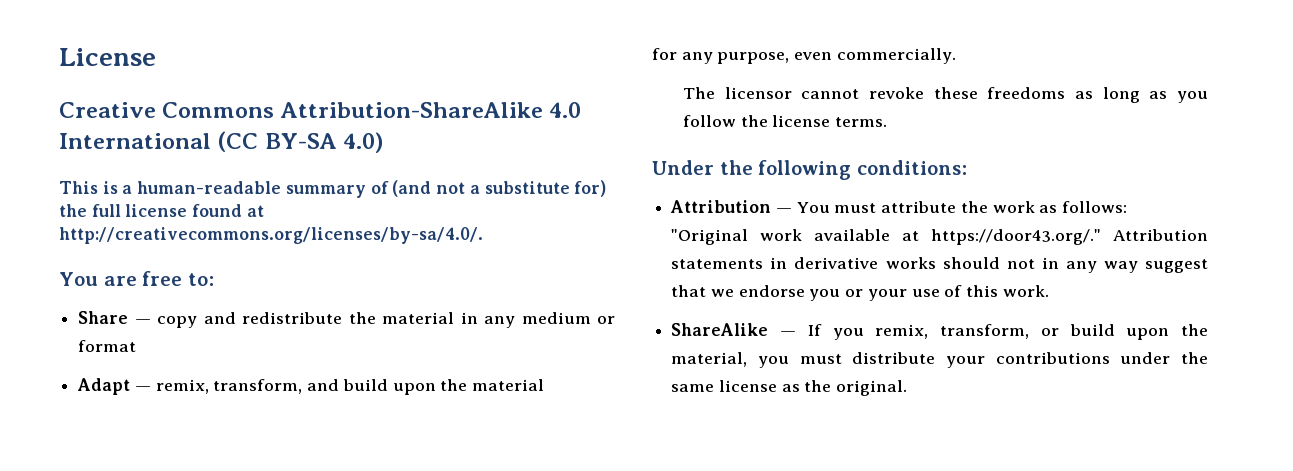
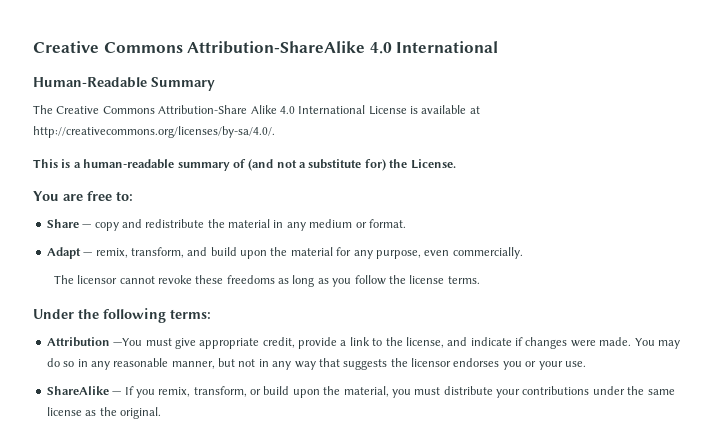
- License
- Creative Commons Attribution-ShareAlike 4.0 International (CC BY-SA 4.0)
+ Creative Commons Attribution-ShareAlike 4.0 International
+ Human-Readable Summary
+ The Creative Commons Attribution-Share Alike 4.0 International License is available at http://creativecommons.org/licenses/by-sa/4.0/.
- This is a human-readable summary of (and not a substitute for) the full license found at http://creativecommons.org/licenses/by-sa/4.0/.
+ This is a human-readable summary of (and not a substitute for) the License.
- Share — copy and redistribute the material in any medium or format
+ Share — copy and redistribute the material in any medium or format.
- Adapt — remix, transform, and build upon the material
- for any purpose, even commercially.
+ Adapt — remix, transform, and build upon the material for any purpose, even commercially.
- Under the following conditions:
- Attribution — You must attribute the work as follows: "Original work available at https://door43.org/." Attribution statements in derivative works should not in any way suggest that we endorse you or your use of this work.
+ Under the following terms:
+ Attribution —You must give appropriate credit, provide a link to the license, and indicate if changes were made. You may do so in any reasonable manner, but not in any way that suggests the licensor endorses you or your use.

